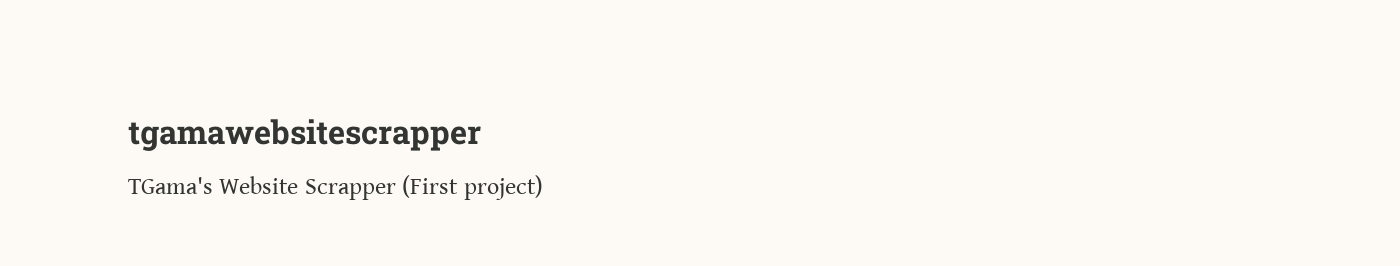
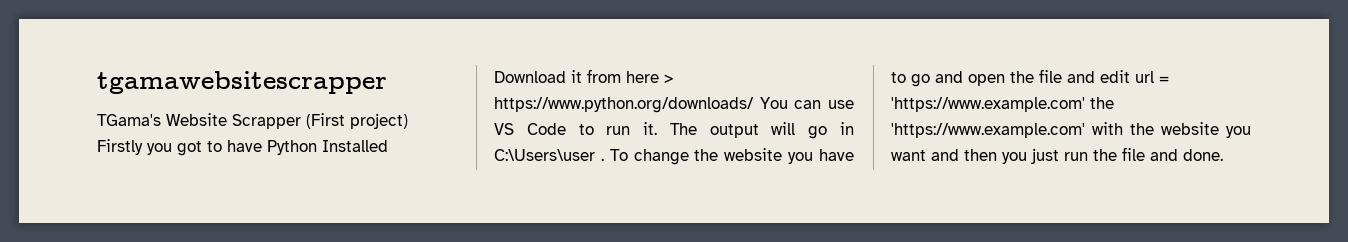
- TGama's Website Scrapper (First project)
+ TGama's Website Scrapper (First project) Firstly you got to have Python Installed Download it from here > https://www.python.org/downloads/ You can use VS Code to run it. The output will go in C:\Users\user . To change the website you have to go and open the file and edit url = 'https://www.example.com' the 'https://www.example.com' with the website you want and then you just run the file and done.

